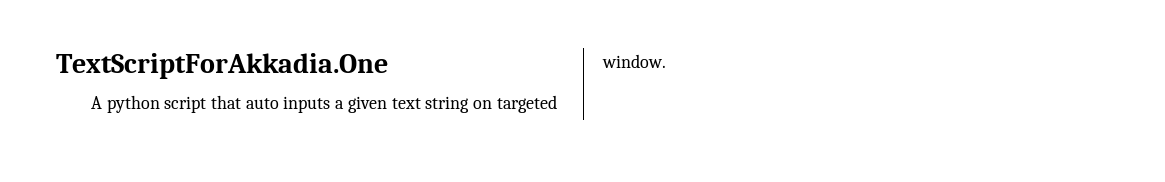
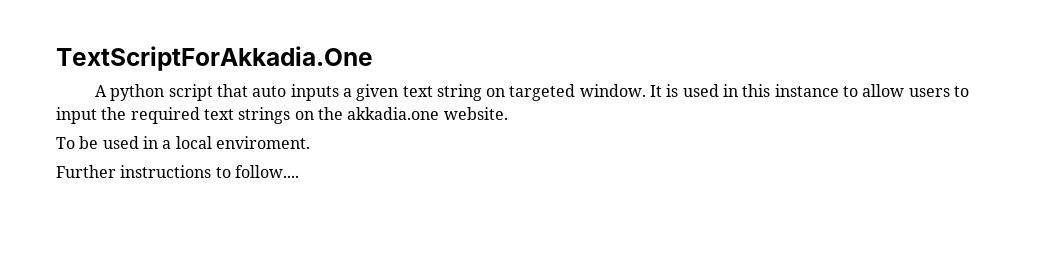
+ It is used in this instance to allow users to input the required text strings on the akkadia.one website.
+ To be used in a local enviroment.
+ Further instructions to follow....

